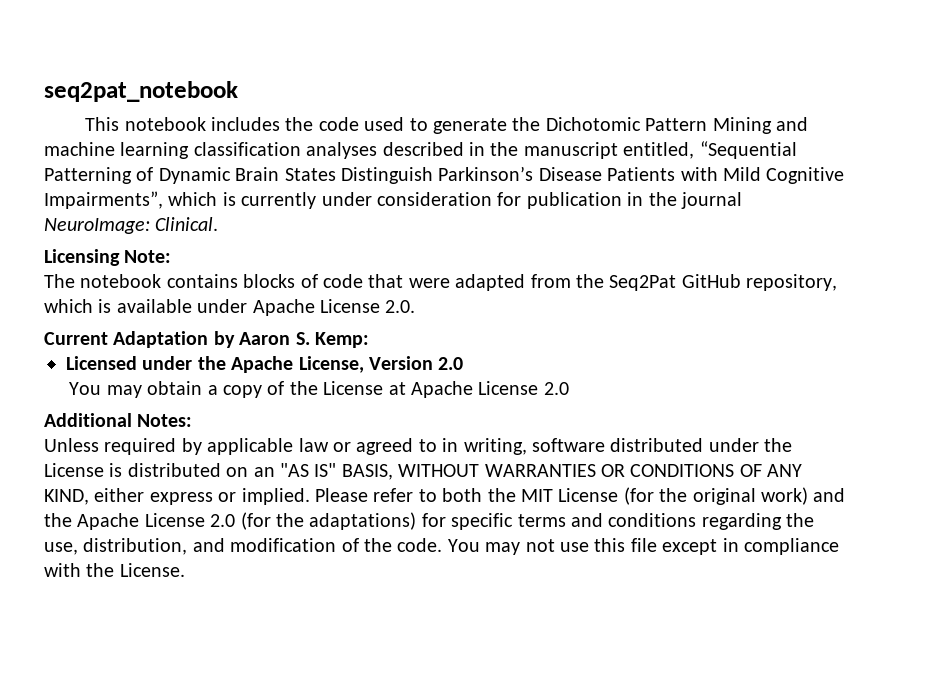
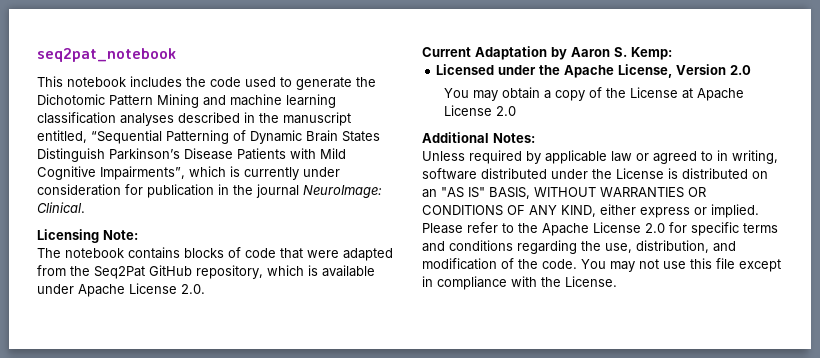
- Please refer to both the MIT License (for the original work) and the Apache License 2.0 (for the adaptations) for specific terms and conditions regarding the use, distribution, and modification of the code.
+ Please refer to the Apache License 2.0 for specific terms and conditions regarding the use, distribution, and modification of the code.

